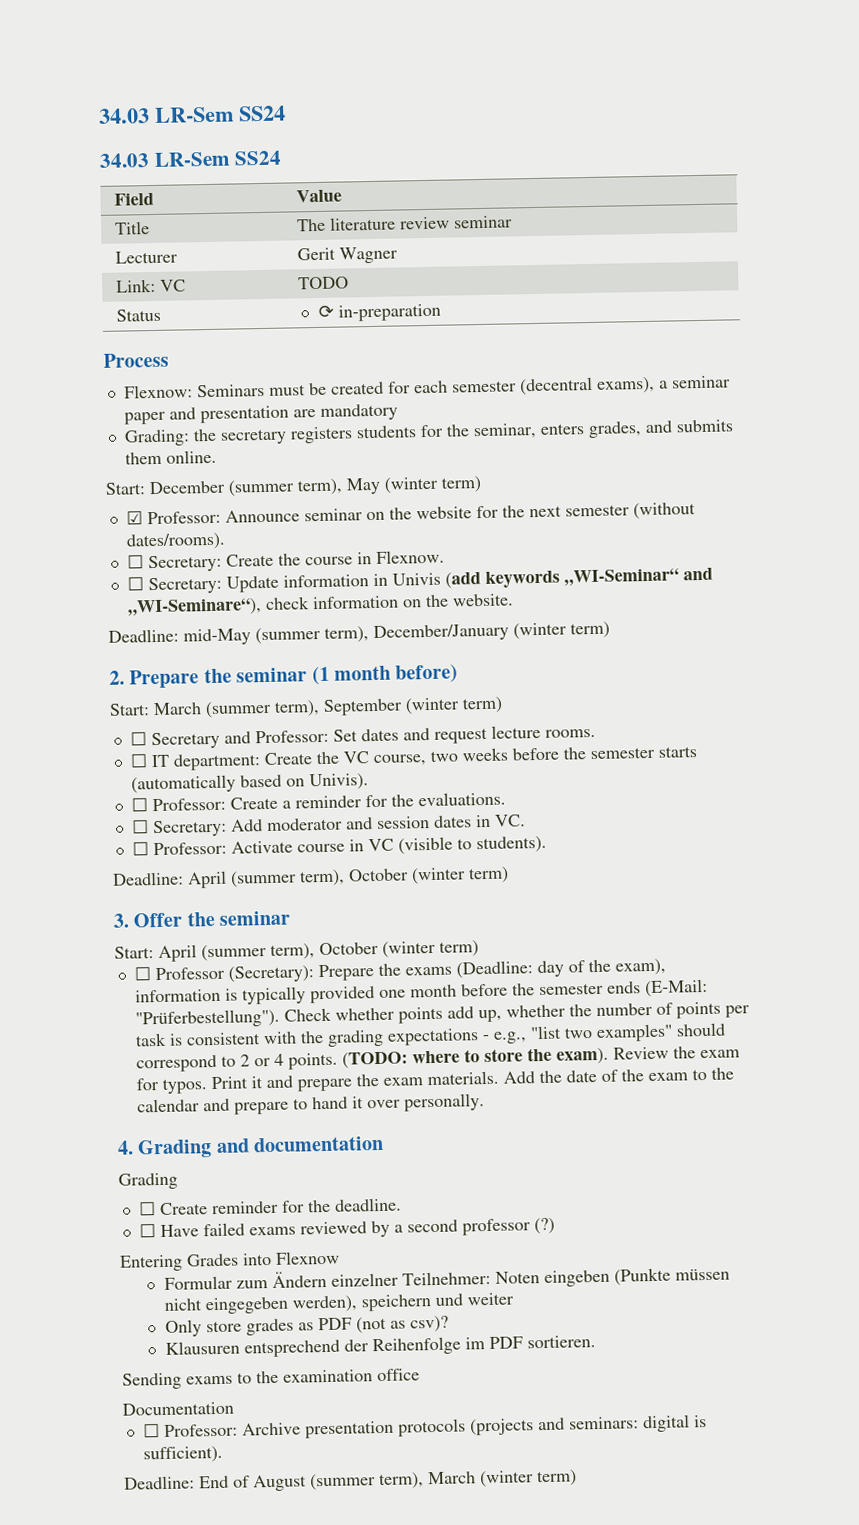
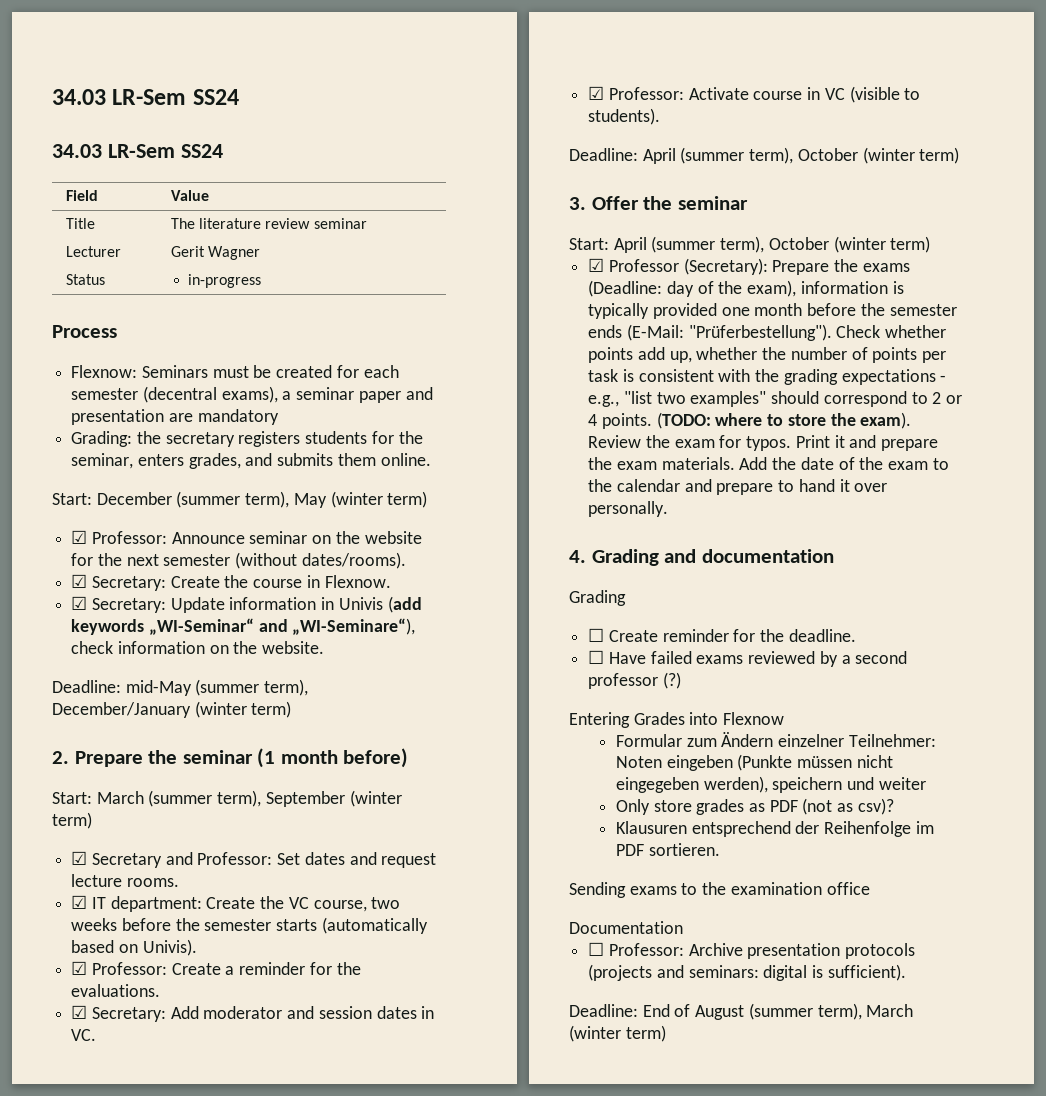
- Link: VC | TODO
- Status | ⟳ in-preparation
+ Status | in-progress
- ☐ Secretary: Create the course in Flexnow.
+ ☑ Secretary: Create the course in Flexnow.
- ☐ Secretary: Update information in Univis (add keywords „WI-Seminar“ and „WI-Seminare“), check information on the website.
+ ☑ Secretary: Update information in Univis (add keywords „WI-Seminar“ and „WI-Seminare“), check information on the website.
- ☐ Secretary and Professor: Set dates and request lecture rooms.
+ ☑ Secretary and Professor: Set dates and request lecture rooms.
- ☐ IT department: Create the VC course, two weeks before the semester starts (automatically based on Univis).
+ ☑ IT department: Create the VC course, two weeks before the semester starts (automatically based on Univis).
- ☐ Professor: Create a reminder for the evaluations.
+ ☑ Professor: Create a reminder for the evaluations.
- ☐ Secretary: Add moderator and session dates in VC.
+ ☑ Secretary: Add moderator and session dates in VC.
- ☐ Professor: Activate course in VC (visible to students).
+ ☑ Professor: Activate course in VC (visible to students).
- ☐ Professor (Secretary): Prepare the exams (Deadline: day of the exam), information is typically provided one month before the semester ends (E-Mail: "Prüferbestellung").
+ ☑ Professor (Secretary): Prepare the exams (Deadline: day of the exam), information is typically provided one month before the semester ends (E-Mail: "Prüferbestellung").

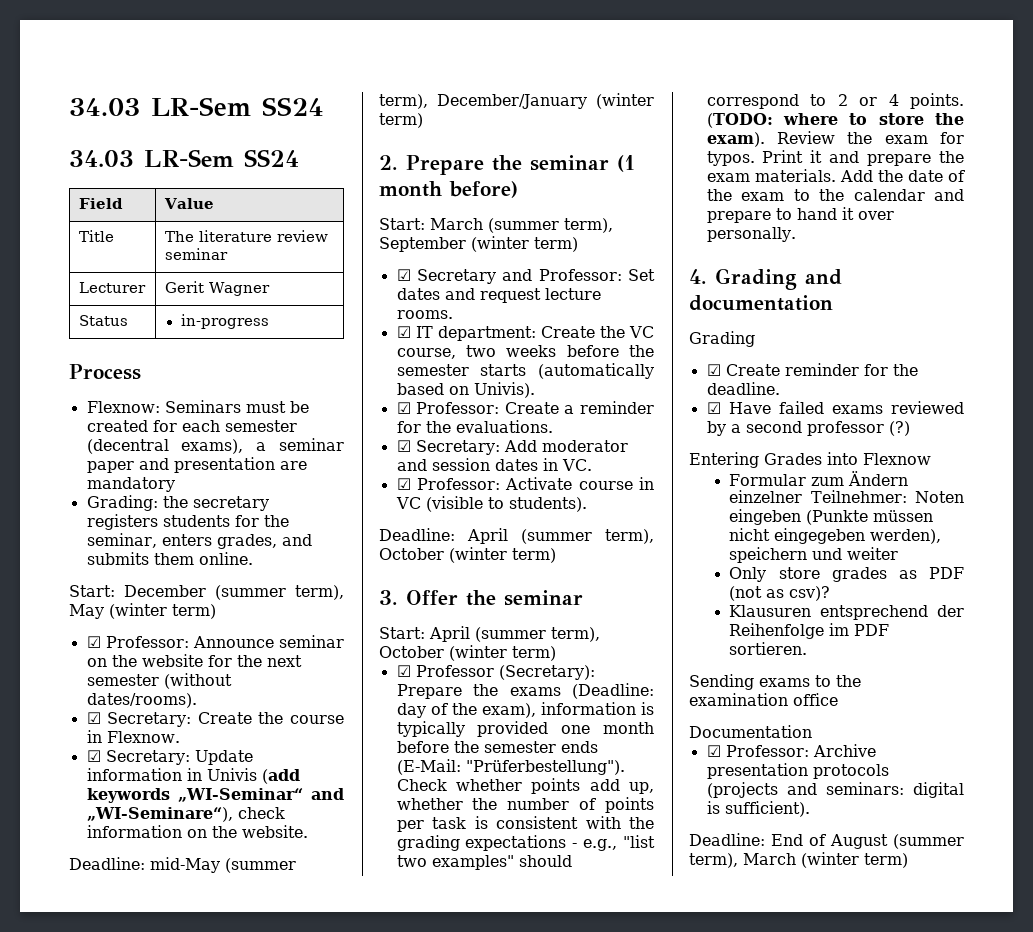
- ☐ Create reminder for the deadline.
+ ☑ Create reminder for the deadline.
- ☐ Have failed exams reviewed by a second professor (?)
+ ☑ Have failed exams reviewed by a second professor (?)
- ☐ Professor: Archive presentation protocols (projects and seminars: digital is sufficient).
+ ☑ Professor: Archive presentation protocols (projects and seminars: digital is sufficient).

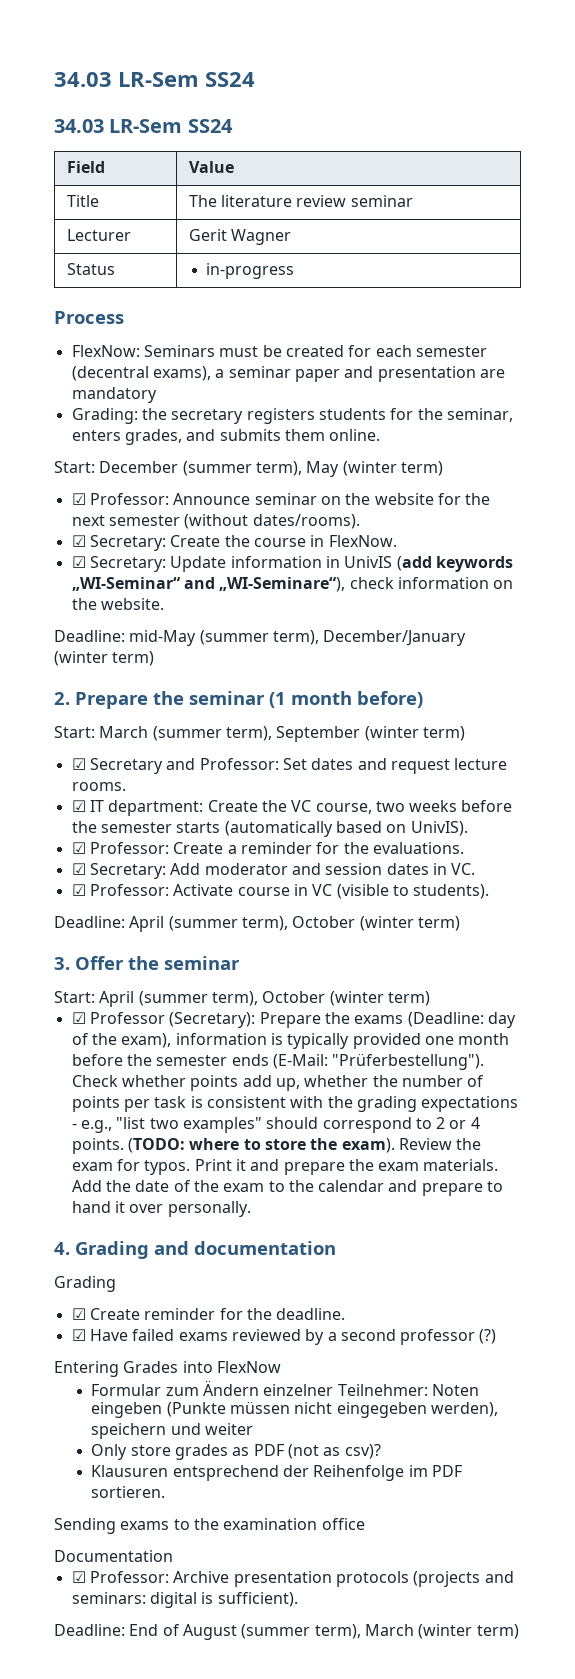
- Flexnow: Seminars must be created for each semester (decentral exams), a seminar paper and presentation are mandatory
+ FlexNow: Seminars must be created for each semester (decentral exams), a seminar paper and presentation are mandatory
- ☑ Secretary: Create the course in Flexnow.
+ ☑ Secretary: Create the course in FlexNow.
- ☑ Secretary: Update information in Univis (add keywords „WI-Seminar“ and „WI-Seminare“), check information on the website.
+ ☑ Secretary: Update information in UnivIS (add keywords „WI-Seminar“ and „WI-Seminare“), check information on the website.
- ☑ IT department: Create the VC course, two weeks before the semester starts (automatically based on Univis).
+ ☑ IT department: Create the VC course, two weeks before the semester starts (automatically based on UnivIS).
- Entering Grades into Flexnow
+ Entering Grades into FlexNow

